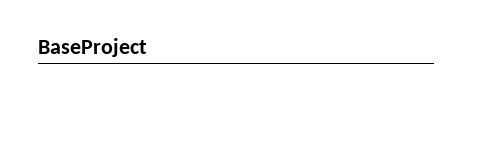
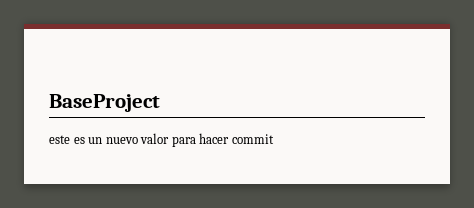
+ este es un nuevo valor para hacer commit

